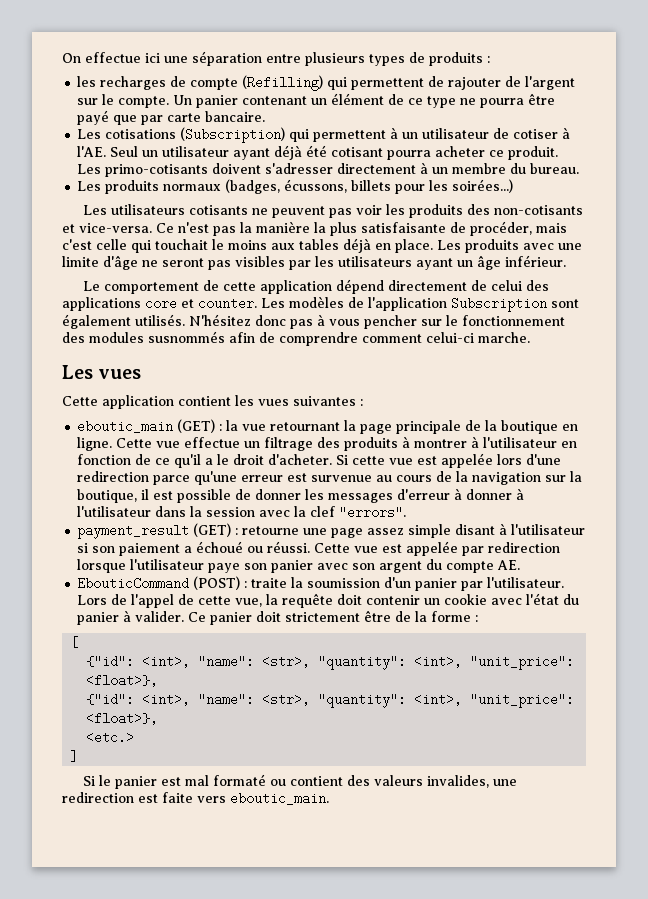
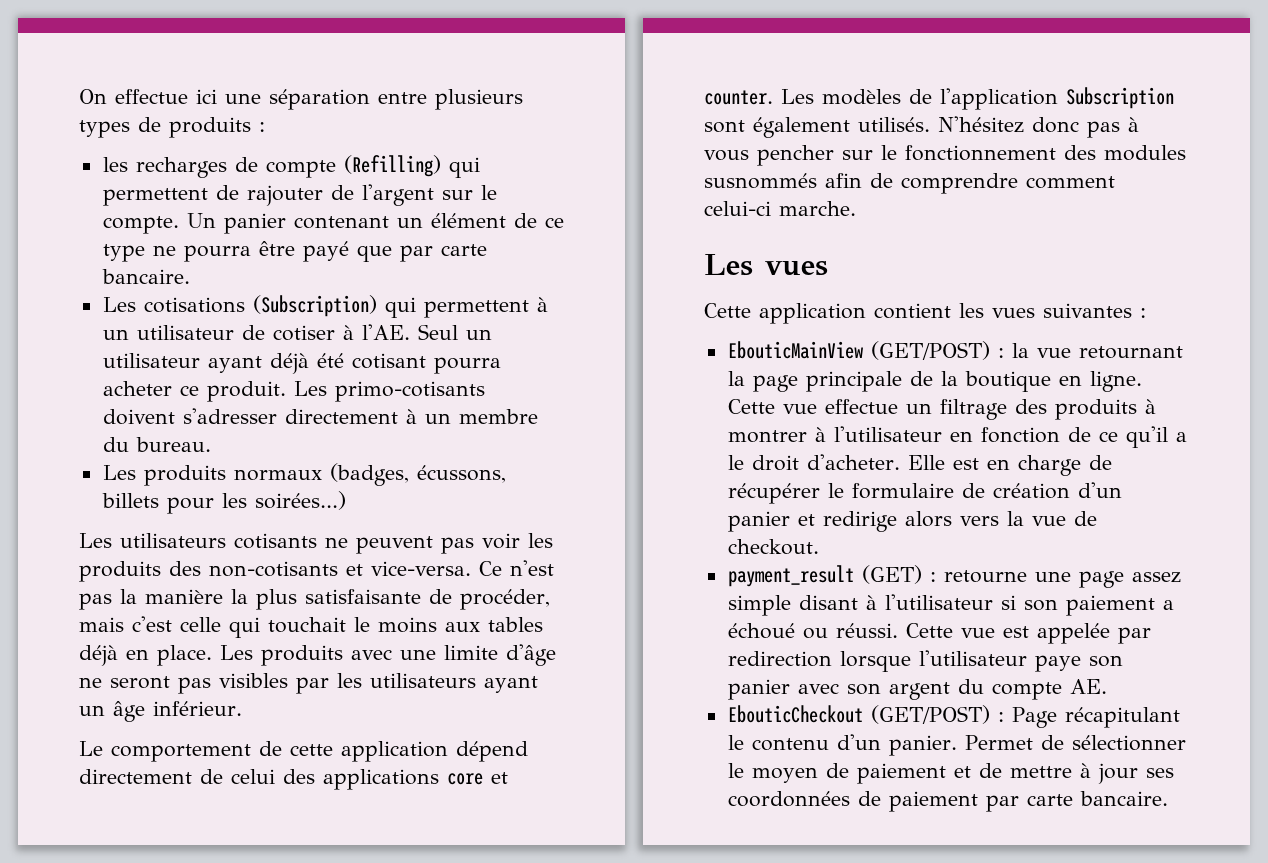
- eboutic_main (GET) : la vue retournant la page principale de la boutique en ligne.
+ EbouticMainView (GET/POST) : la vue retournant la page principale de la boutique en ligne.
- Si cette vue est appelée lors d'une redirection parce qu'une erreur est survenue au cours de la navigation sur la boutique, il est possible de donner les messages d'erreur à donner à l'utilisateur dans la session avec la clef "errors".
+ Elle est en charge de récupérer le formulaire de création d'un panier et redirige alors vers la vue de checkout.
- EbouticCommand (POST) : traite la soumission d'un panier par l'utilisateur. Lors de l'appel de cette vue, la requête doit contenir un cookie avec l'état du panier à valider. Ce panier doit strictement être de la forme :
- [
- {"id": <int>, "name": <str>, "quantity": <int>, "unit_price": <float>},
- {"id": <int>, "name": <str>, "quantity": <int>, "unit_price": <float>},
- <etc.>
- ]
- Si le panier est mal formaté ou contient des valeurs invalides, une redirection est faite vers eboutic_main.
+ EbouticCheckout (GET/POST) : Page récapitulant le contenu d'un panier. Permet de sélectionner le moyen de paiement et de mettre à jour ses coordonnées de paiement par carte bancaire.

